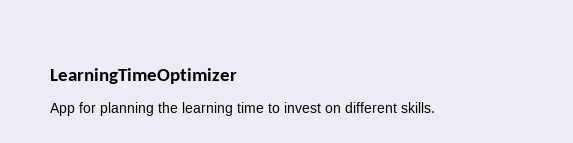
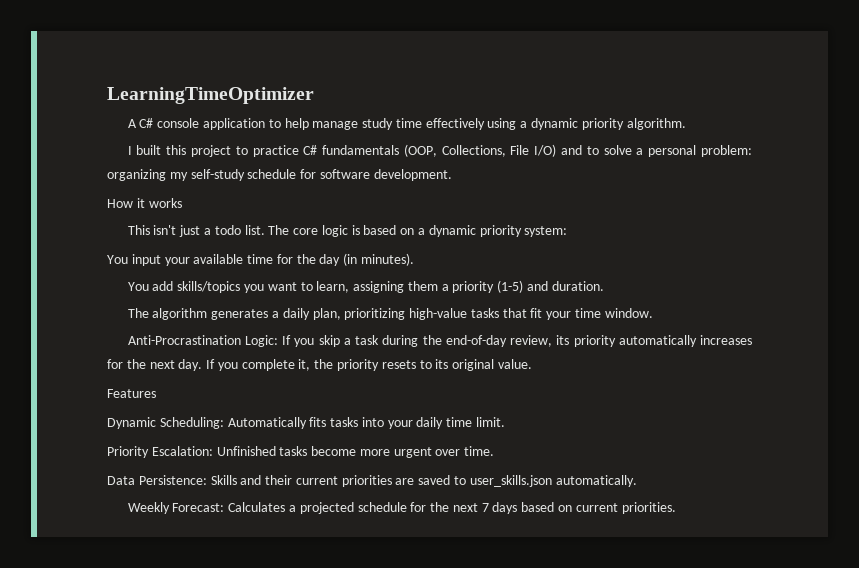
- App for planning the learning time to invest on different skills.
+ A C# console application to help manage study time effectively using a dynamic priority algorithm.
+ I built this project to practice C# fundamentals (OOP, Collections, File I/O) and to solve a personal problem: organizing my self-study schedule for software development.
+ How it works
+ This isn't just a todo list. The core logic is based on a dynamic priority system:
+ You input your available time for the day (in minutes).
+ You add skills/topics you want to learn, assigning them a priority (1-5) and duration.
+ The algorithm generates a daily plan, prioritizing high-value tasks that fit your time window.
+ Anti-Procrastination Logic: If you skip a task during the end-of-day review, its priority automatically increases for the next day. If you complete it, the priority resets to its original value.
+ Features
+ Dynamic Scheduling: Automatically fits tasks into your daily time limit.
+ Priority Escalation: Unfinished tasks become more urgent over time.
+ Data Persistence: Skills and their current priorities are saved to user_skills.json automatically.
+ Weekly Forecast: Calculates a projected schedule for the next 7 days based on current priorities.

